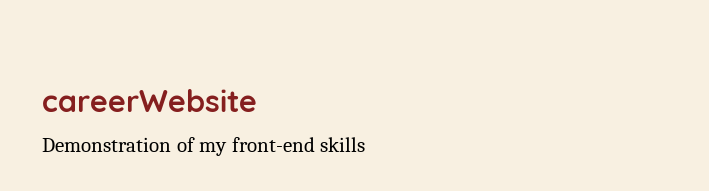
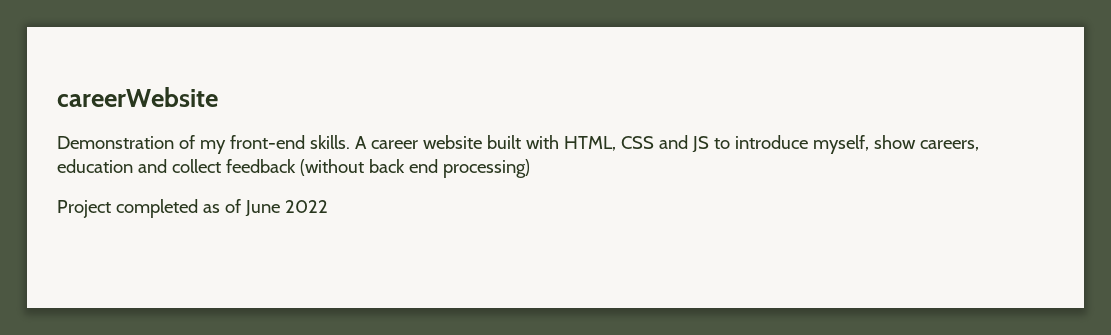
- Demonstration of my front-end skills
+ Demonstration of my front-end skills. A career website built with HTML, CSS and JS to introduce myself, show careers, education and collect feedback (without back end processing)
+ Project completed as of June 2022

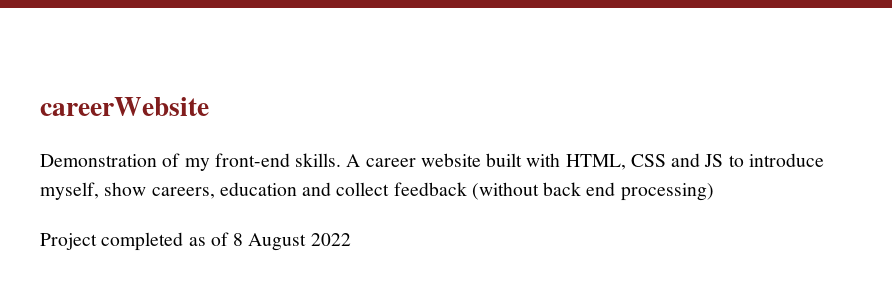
- Project completed as of June 2022
+ Project completed as of 8 August 2022

